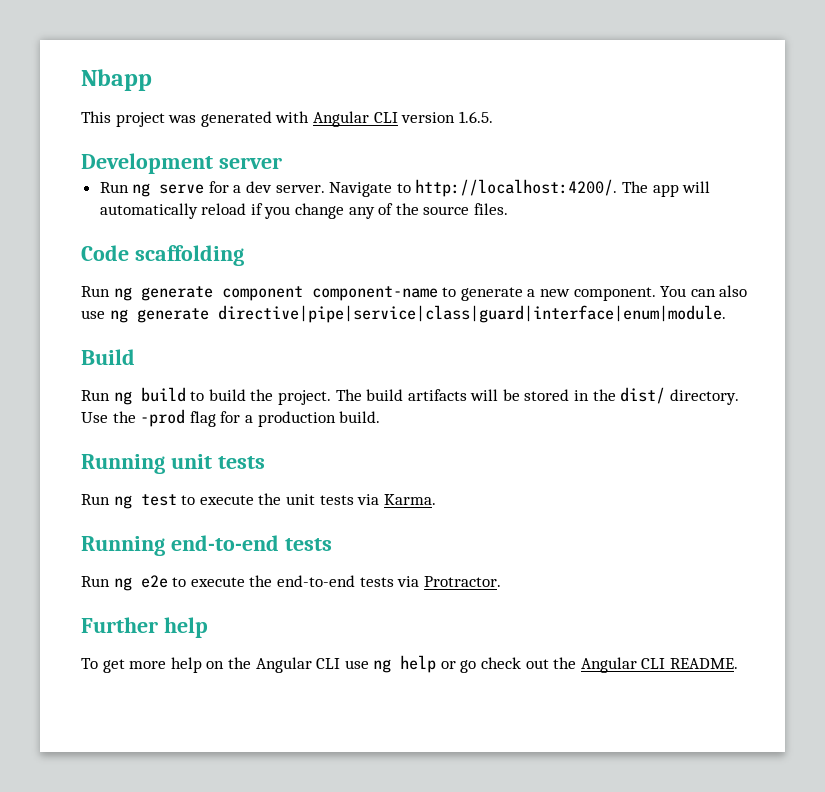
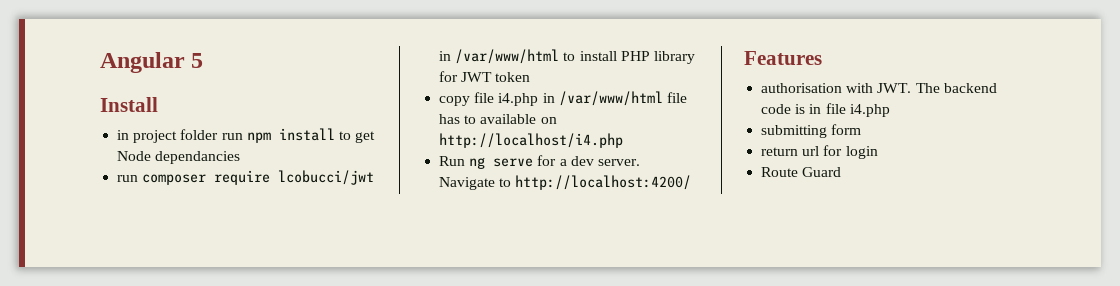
- Nbapp
- This project was generated with Angular CLI version 1.6.5.
- Development server
+ Angular 5
+ Install
+ in project folder run npm install to get Node dependancies
+ run composer require lcobucci/jwt in /var/www/html to install PHP library for JWT token
+ copy file i4.php in /var/www/html file has to available on http://localhost/i4.php
- Navigate to http://localhost:4200/. The app will automatically reload if you change any of the source files.
- Code scaffolding
- Run ng generate component component-name to generate a new component. You can also use ng generate directive|pipe|service|class|guard|interface|enum|module.
- Build
- Run ng build to build the project. The build artifacts will be stored in the dist/ directory. Use the -prod flag for a production build.
- Running unit tests
- Run ng test to execute the unit tests via Karma.
- Running end-to-end tests
- Run ng e2e to execute the end-to-end tests via Protractor.
- Further help
- To get more help on the Angular CLI use ng help or go check out the Angular CLI README.
+ Navigate to http://localhost:4200/
+ Features
+ authorisation with JWT. The backend code is in file i4.php
+ submitting form
+ return url for login
+ Route Guard

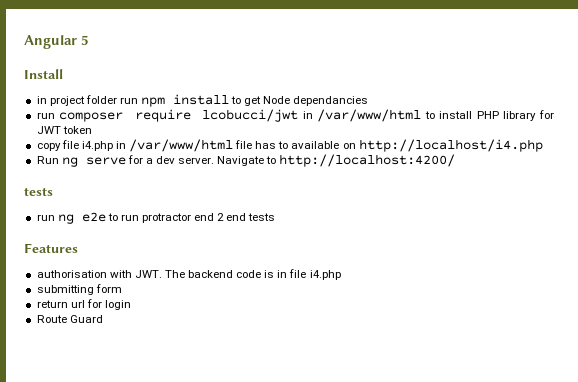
  Navigate to http://localhost:4200/
+ tests
+ run ng e2e to run protractor end 2 end tests

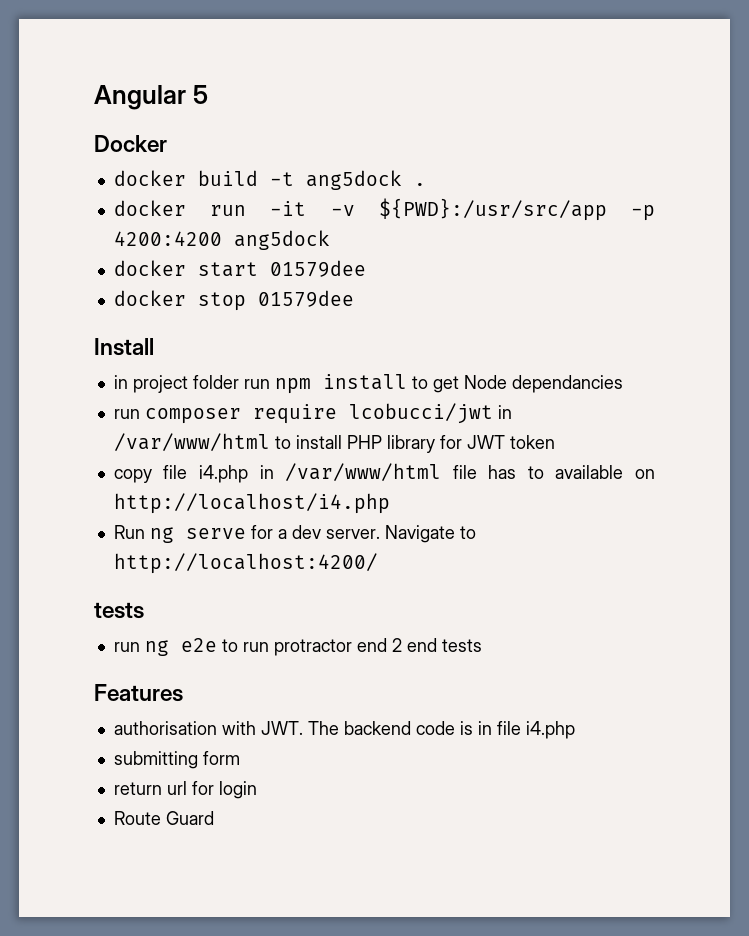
+ Docker
+ docker build -t ang5dock .
+ docker run -it -v ${PWD}:/usr/src/app -p 4200:4200 ang5dock
+ docker start 01579dee
+ docker stop 01579dee

